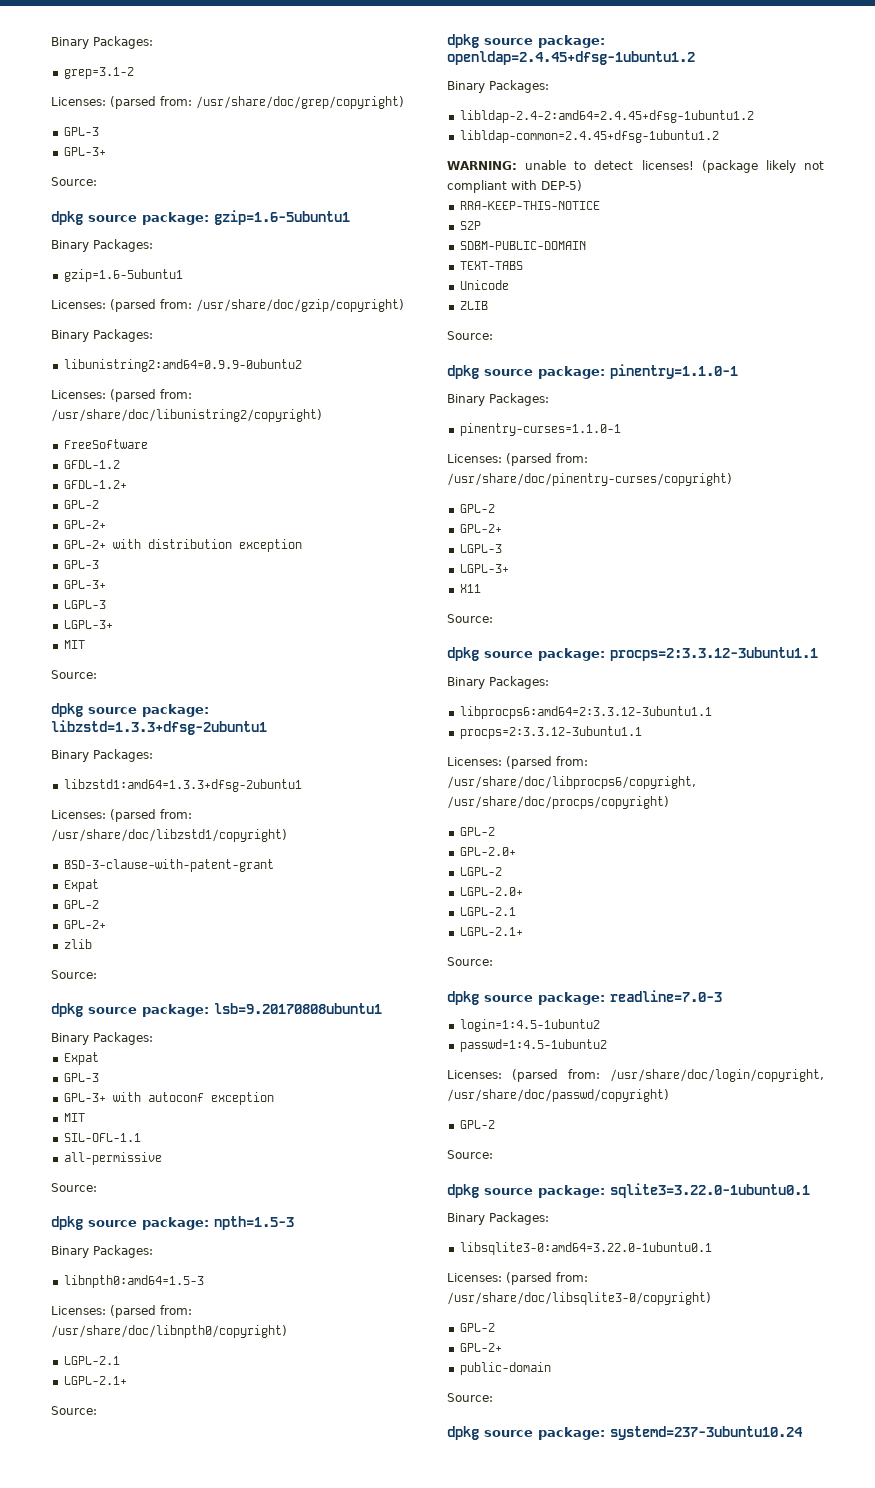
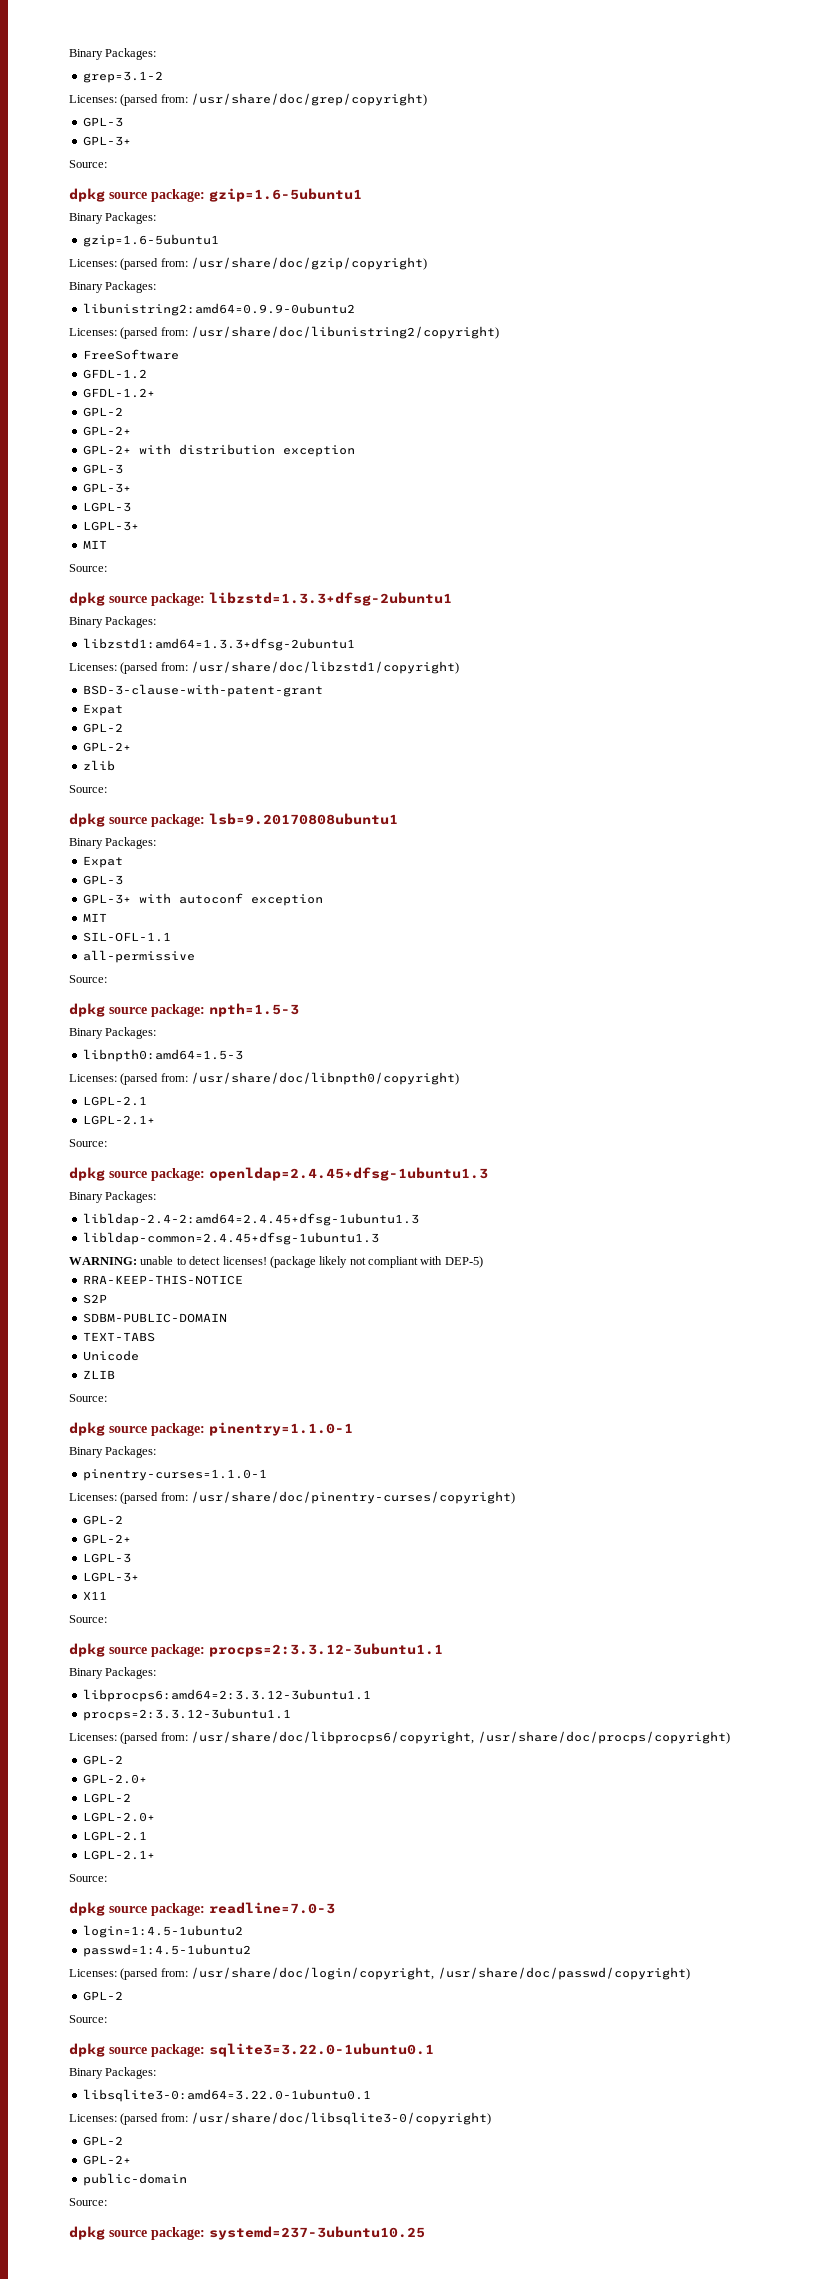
- dpkg source package: openldap=2.4.45+dfsg-1ubuntu1.2
+ dpkg source package: openldap=2.4.45+dfsg-1ubuntu1.3
  Binary Packages:
- libldap-2.4-2:amd64=2.4.45+dfsg-1ubuntu1.2
- libldap-common=2.4.45+dfsg-1ubuntu1.2
+ libldap-2.4-2:amd64=2.4.45+dfsg-1ubuntu1.3
+ libldap-common=2.4.45+dfsg-1ubuntu1.3
- dpkg source package: systemd=237-3ubuntu10.24
+ dpkg source package: systemd=237-3ubuntu10.25

